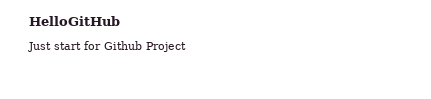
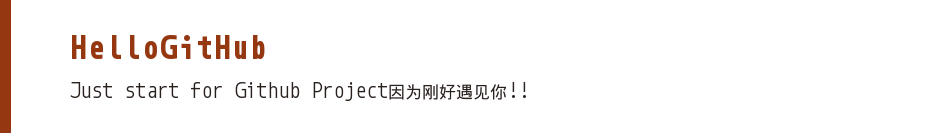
- Just start for Github Project
+ Just start for Github Project因为刚好遇见你!!

